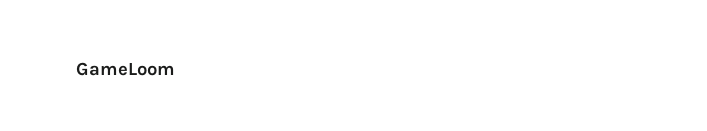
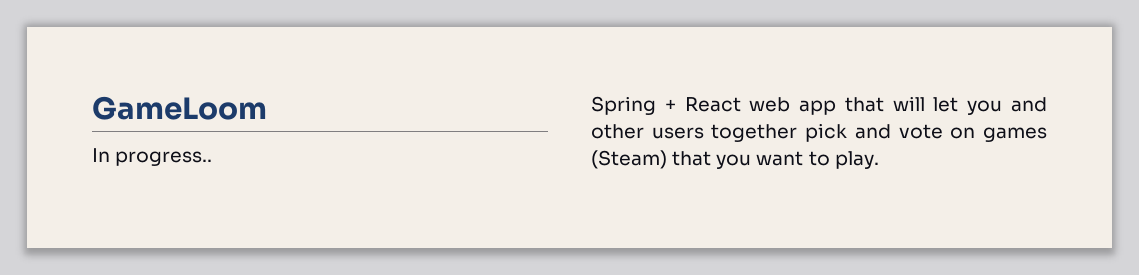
+ In progress..
+ Spring + React web app that will let you and other users together pick and vote on games (Steam) that you want to play.

